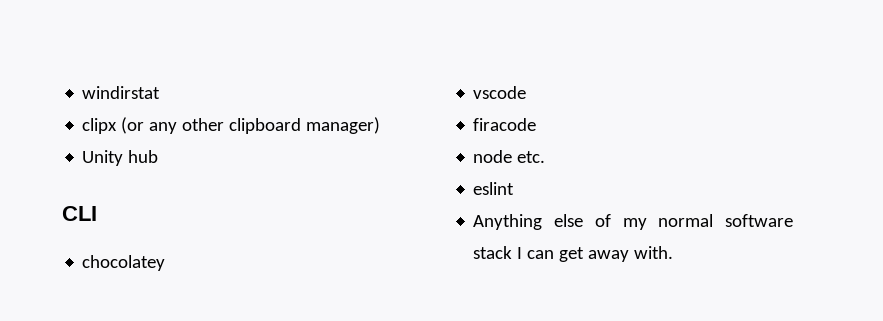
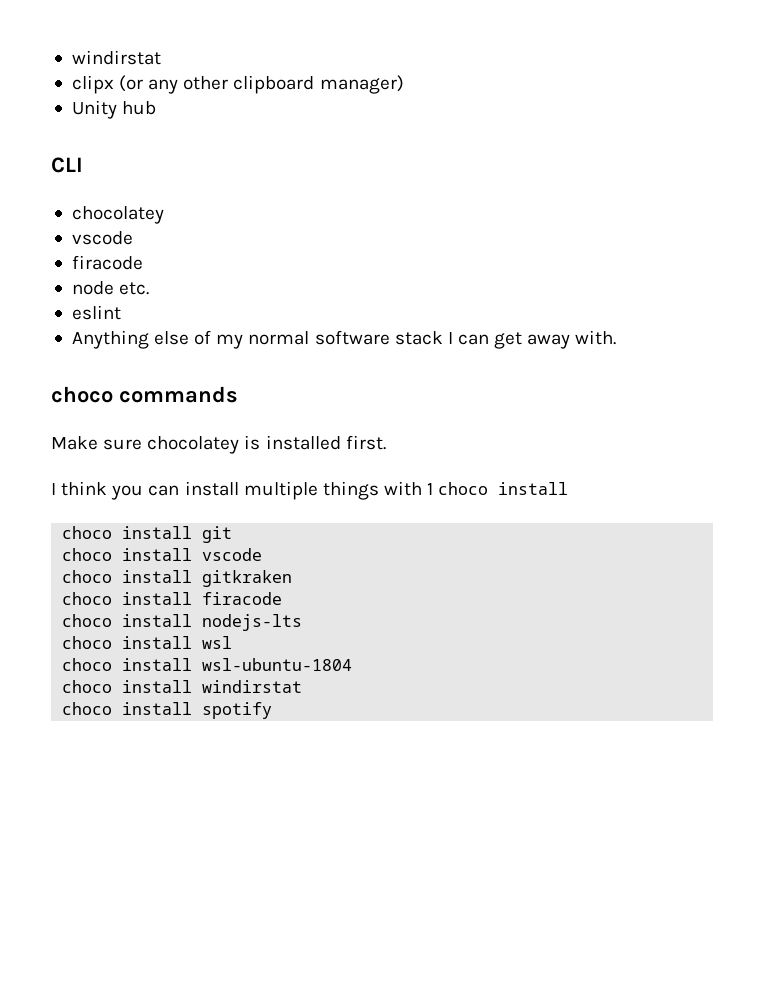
+ choco commands
+ Make sure chocolatey is installed first.
+ I think you can install multiple things with 1 choco install
+ choco install git
+ choco install vscode
+ choco install gitkraken
+ choco install firacode
+ choco install nodejs-lts
+ choco install wsl
+ choco install wsl-ubuntu-1804
+ choco install windirstat
+ choco install spotify

